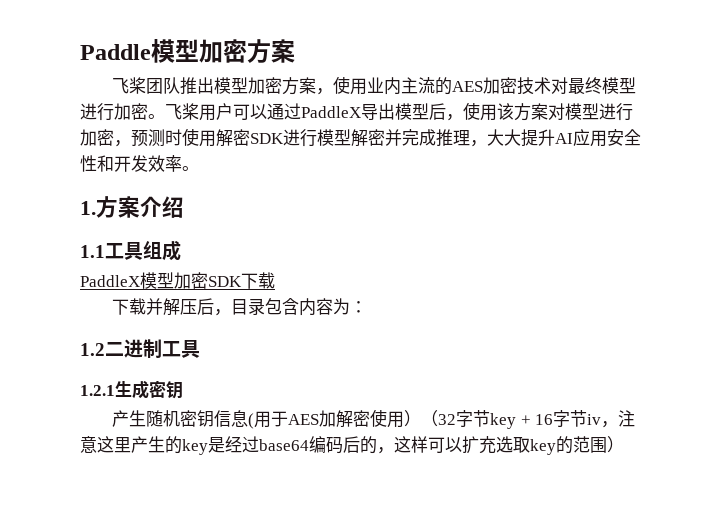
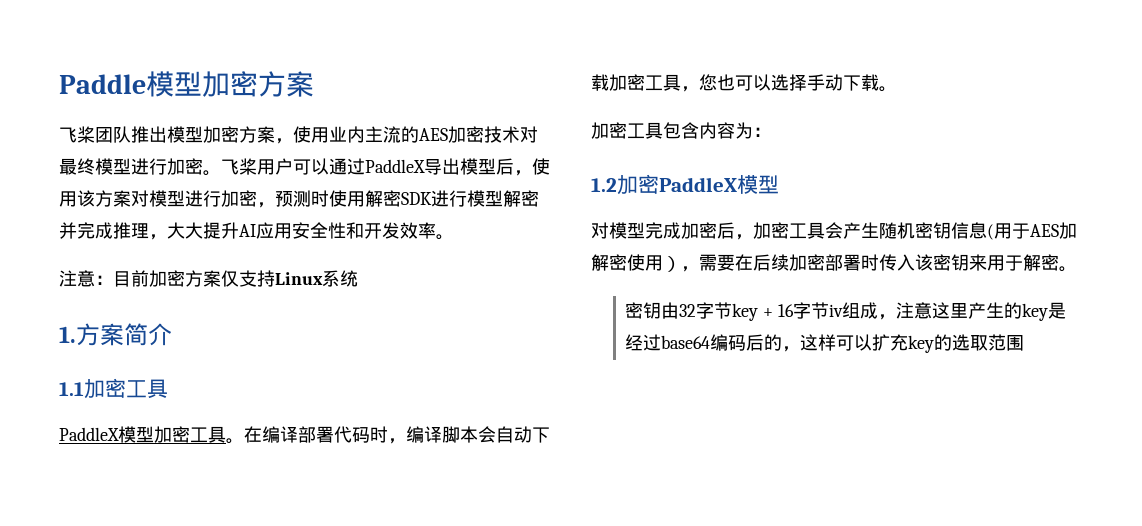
+ 注意：目前加密方案仅支持Linux系统
- 1.方案介绍
+ 1.方案简介
- 1.1工具组成
+ 1.1加密工具
- PaddleX模型加密SDK下载
- 下载并解压后，目录包含内容为：
- 1.2二进制工具
- 1.2.1生成密钥
- 产生随机密钥信息(用于AES加解密使用）（32字节key + 16字节iv，注意这里产生的key是经过base64编码后的，这样可以扩充选取key的范围）
+ PaddleX模型加密工具。在编译部署代码时，编译脚本会自动下载加密工具，您也可以选择手动下载。
+ 加密工具包含内容为：
+ 1.2加密PaddleX模型
+ 对模型完成加密后，加密工具会产生随机密钥信息(用于AES加解密使用），需要在后续加密部署时传入该密钥来用于解密。
+ 密钥由32字节key + 16字节iv组成，注意这里产生的key是经过base64编码后的，这样可以扩充key的选取范围

